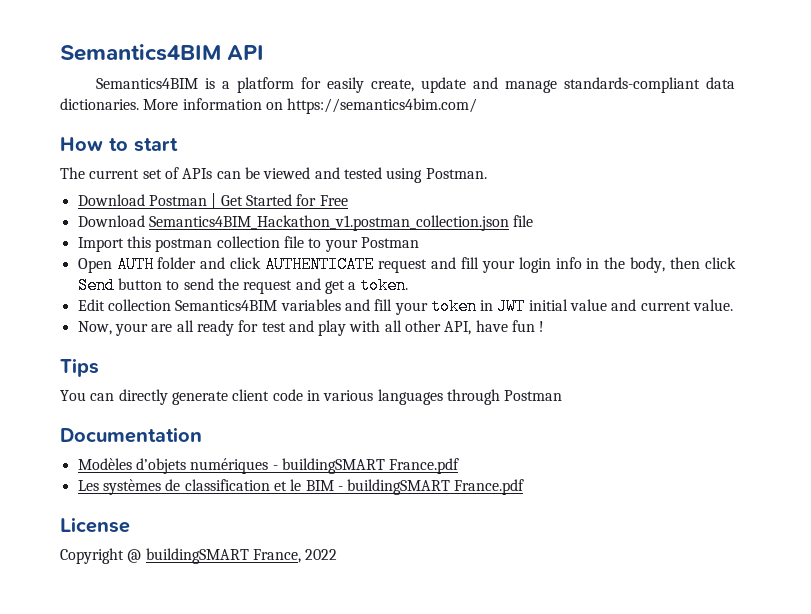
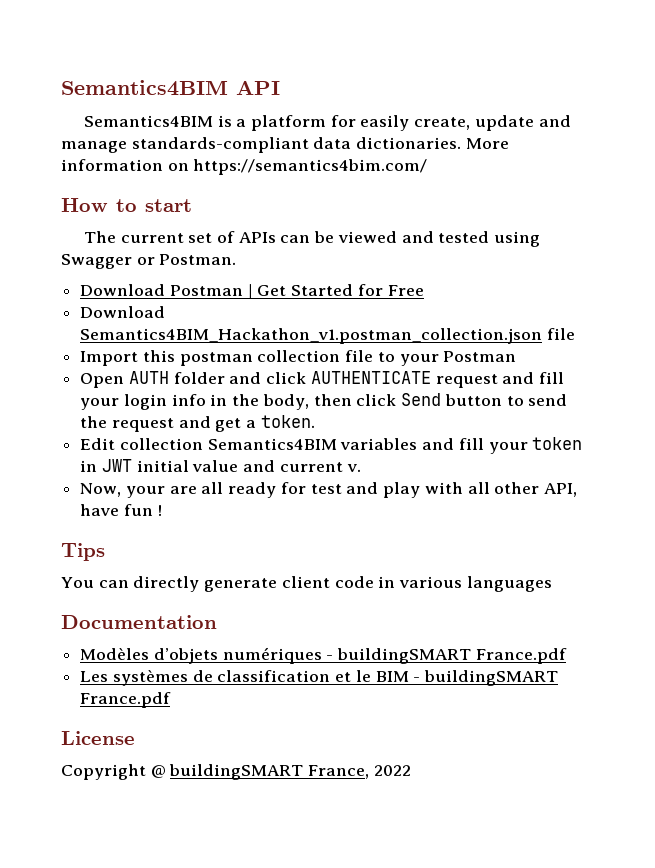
- The current set of APIs can be viewed and tested using Postman.
+ The current set of APIs can be viewed and tested using Swagger or Postman.
- Edit collection Semantics4BIM variables and fill your token in JWT initial value and current value.
+ Edit collection Semantics4BIM variables and fill your token in JWT initial value and current v.
- You can directly generate client code in various languages through Postman
+ You can directly generate client code in various languages

